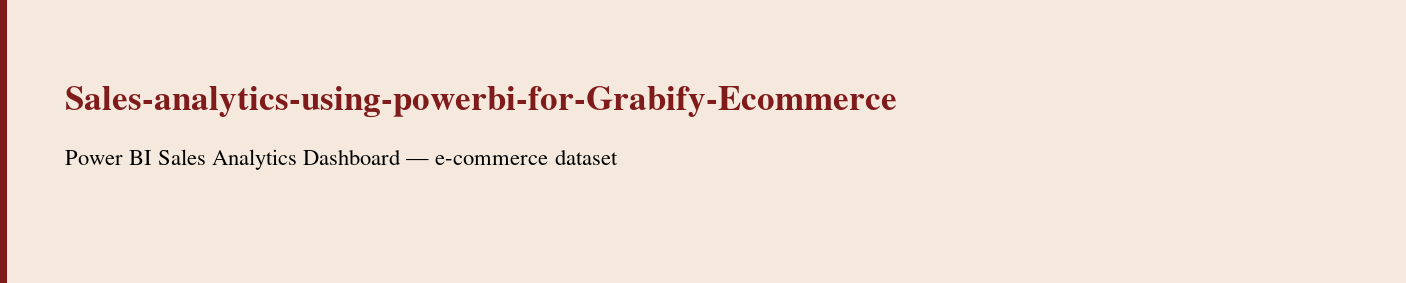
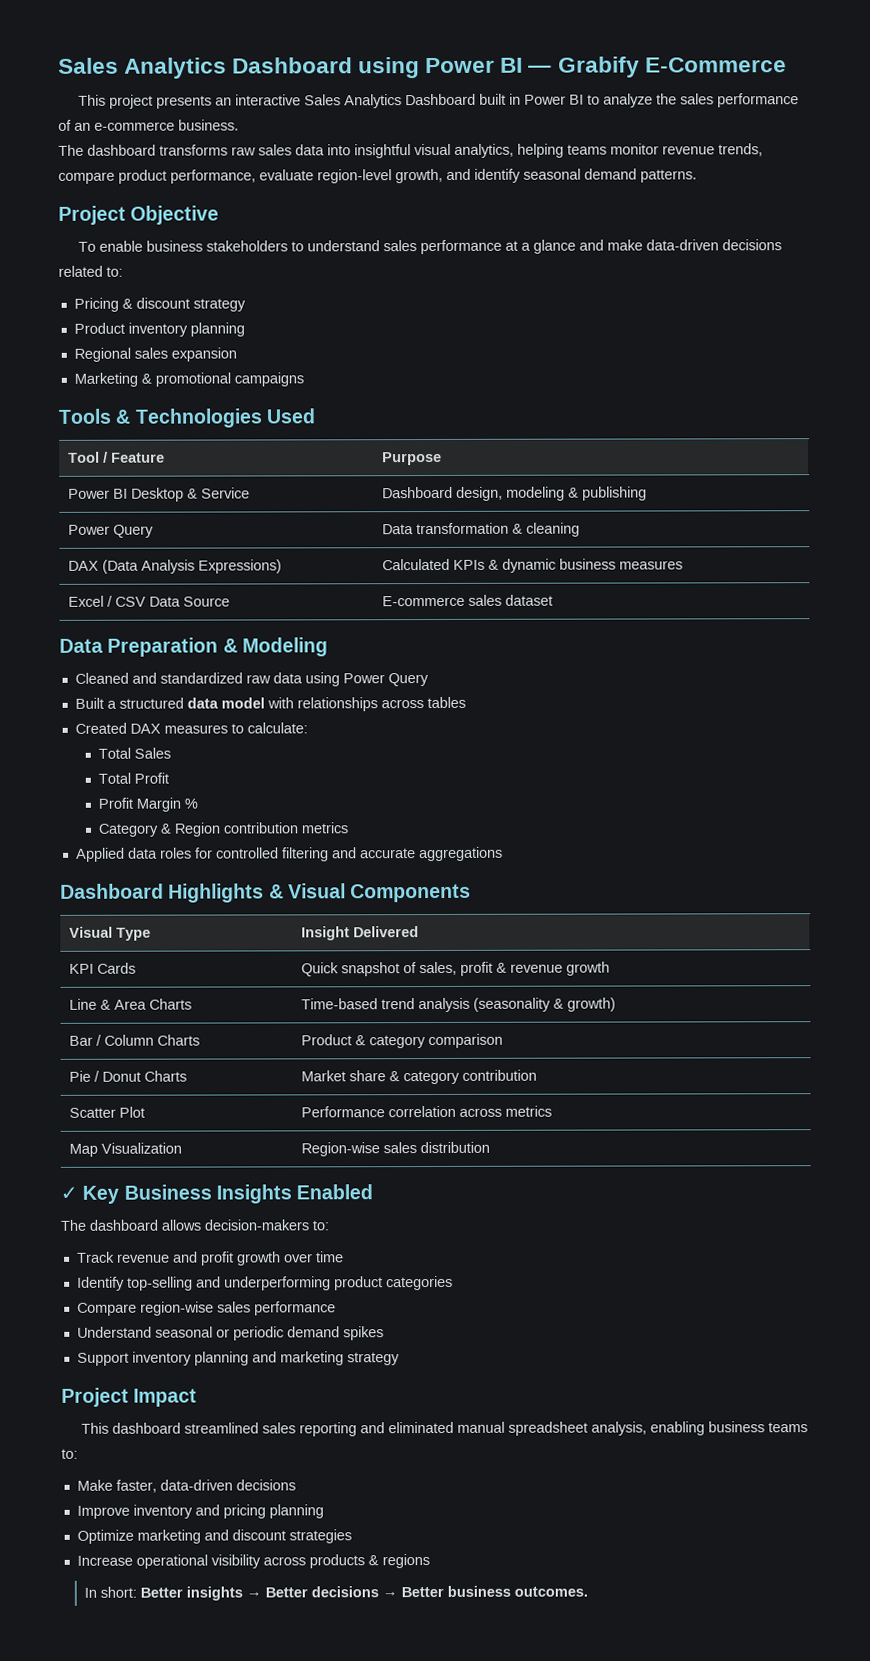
- Sales-analytics-using-powerbi-for-Grabify-Ecommerce
- Power BI Sales Analytics Dashboard — e-commerce dataset
+ Sales Analytics Dashboard using Power BI — Grabify E-Commerce
+ This project presents an interactive Sales Analytics Dashboard built in Power BI to analyze the sales performance of an e-commerce business.
+ The dashboard transforms raw sales data into insightful visual analytics, helping teams monitor revenue trends, compare product performance, evaluate region-level growth, and identify seasonal demand patterns.
+ Project Objective
+ To enable business stakeholders to understand sales performance at a glance and make data-driven decisions related to:
+ Pricing & discount strategy
+ Product inventory planning
+ Regional sales expansion
+ Marketing & promotional campaigns
+ Tools & Technologies Used
+ Tool / Feature | Purpose
+ Power BI Desktop & Service | Dashboard design, modeling & publishing
+ Power Query | Data transformation & cleaning
+ DAX (Data Analysis Expressions) | Calculated KPIs & dynamic business measures
+ Excel / CSV Data Source | E-commerce sales dataset
+ Data Preparation & Modeling
+ Cleaned and standardized raw data using Power Query
+ Built a structured data model with relationships across tables
+ Created DAX measures to calculate:
+ Total Sales
+ Total Profit
+ Profit Margin %
+ Category & Region contribution metrics
+ Applied data roles for controlled filtering and accurate aggregations
+ Dashboard Highlights & Visual Components
+ Visual Type | Insight Delivered
+ KPI Cards | Quick snapshot of sales, profit & revenue growth
+ Line & Area Charts | Time-based trend analysis (seasonality & growth)
+ Bar / Column Charts | Product & category comparison
+ Pie / Donut Charts | Market share & category contribution
+ Scatter Plot | Performance correlation across metrics
+ Map Visualization | Region-wise sales distribution
+ ✓ Key Business Insights Enabled
+ The dashboard allows decision-makers to:
+ Track revenue and profit growth over time
+ Identify top-selling and underperforming product categories
+ Compare region-wise sales performance
+ Understand seasonal or periodic demand spikes
+ Support inventory planning and marketing strategy
+ Project Impact
+ This dashboard streamlined sales reporting and eliminated manual spreadsheet analysis, enabling business teams to:
+ Make faster, data-driven decisions
+ Improve inventory and pricing planning
+ Optimize marketing and discount strategies
+ Increase operational visibility across products & regions
+ In short: Better insights → Better decisions → Better business outcomes.

